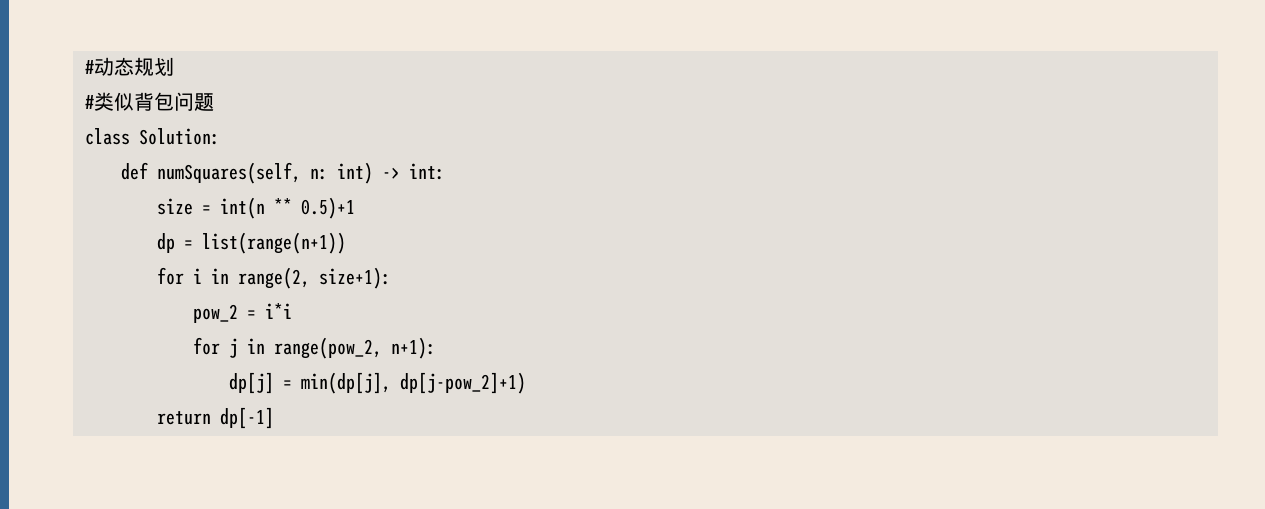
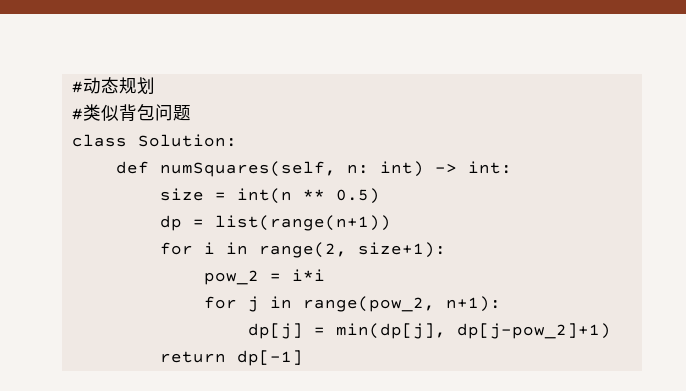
- size = int(n ** 0.5)+1
+ size = int(n ** 0.5)

